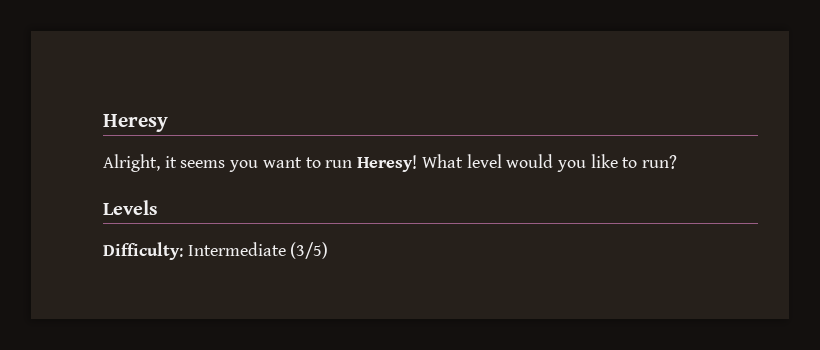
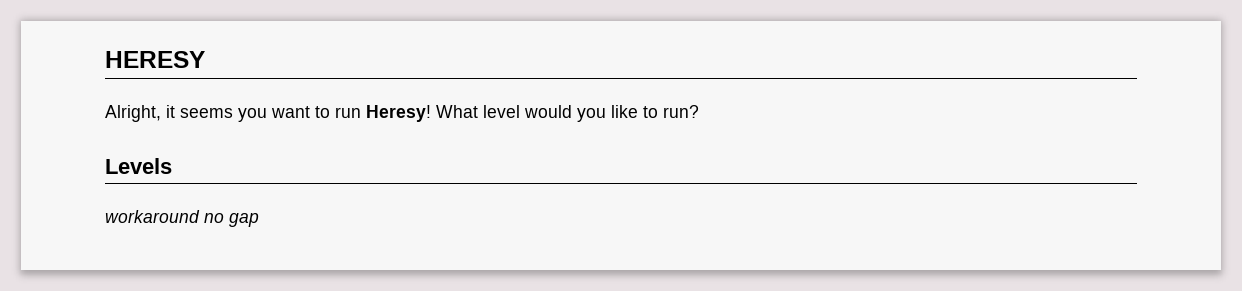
- Heresy
+ HERESY
- Difficulty: Intermediate (3/5)
+ workaround no gap

